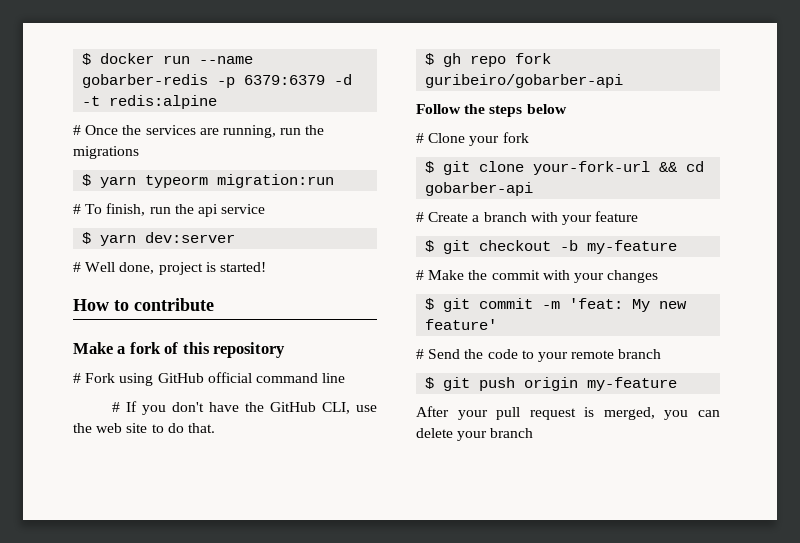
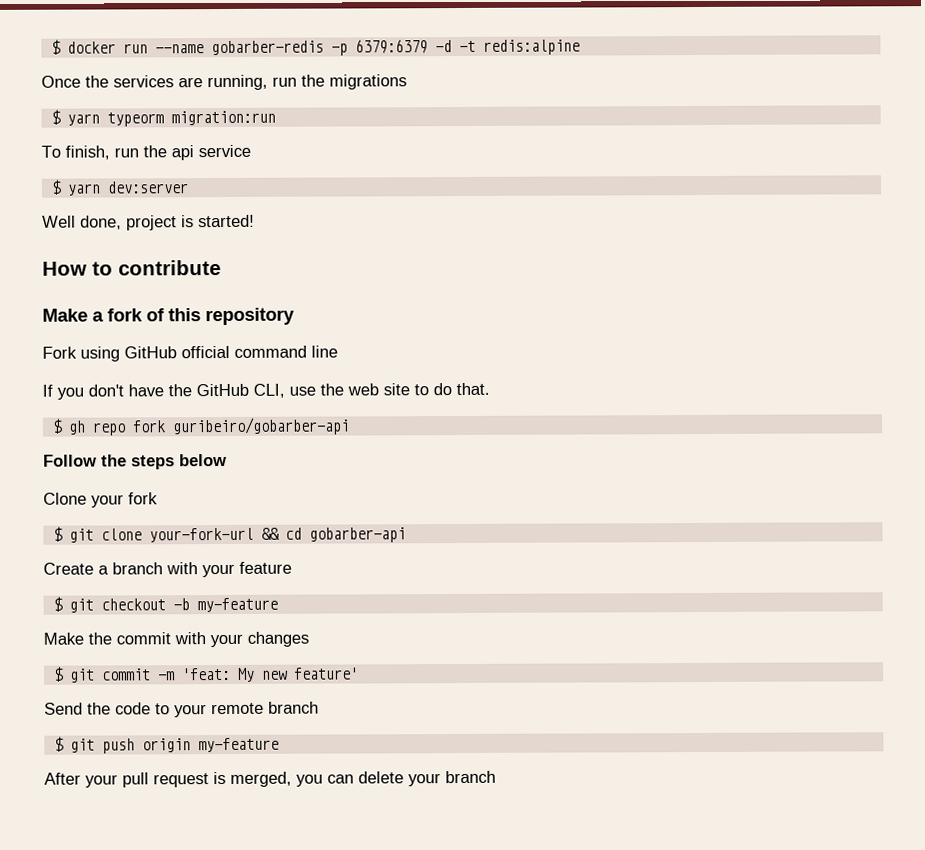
- # Once the services are running, run the migrations
+ Once the services are running, run the migrations
- # To finish, run the api service
+ To finish, run the api service
- # Well done, project is started!
+ Well done, project is started!
- # Fork using GitHub official command line
+ Fork using GitHub official command line
- # If you don't have the GitHub CLI, use the web site to do that.
+ If you don't have the GitHub CLI, use the web site to do that.
- # Clone your fork
+ Clone your fork
- # Create a branch with your feature
+ Create a branch with your feature
- # Make the commit with your changes
+ Make the commit with your changes
- # Send the code to your remote branch
+ Send the code to your remote branch

